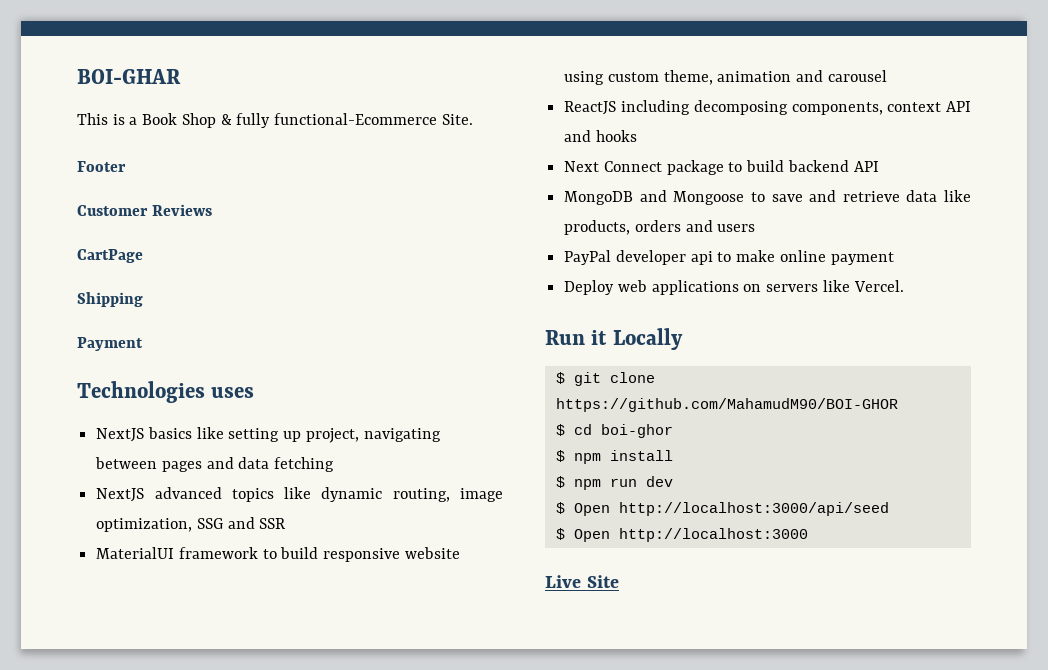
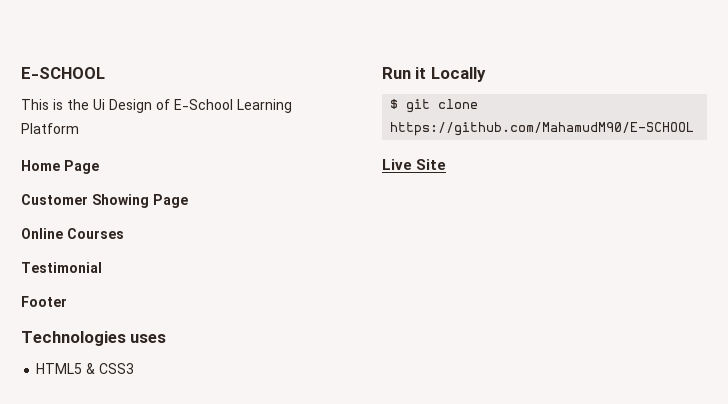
- BOI-GHAR
+ E-SCHOOL
- This is a Book Shop & fully functional-Ecommerce Site.
+ This is the Ui Design of E-School Learning Platform
+ Home Page
+ Customer Showing Page
+ Online Courses
+ Testimonial
  Footer
- Customer Reviews
- CartPage
- Shipping
- Payment
  Technologies uses
- NextJS basics like setting up project, navigating between pages and data fetching
- NextJS advanced topics like dynamic routing, image optimization, SSG and SSR
- MaterialUI framework to build responsive website using custom theme, animation and carousel
- ReactJS including decomposing components, context API and hooks
- Next Connect package to build backend API
- MongoDB and Mongoose to save and retrieve data like products, orders and users
- PayPal developer api to make online payment
- Deploy web applications on servers like Vercel.
+ HTML5 & CSS3
- $ git clone https://github.com/MahamudM90/BOI-GHOR
- $ cd boi-ghor
- $ npm install
- $ npm run dev
- $ Open http://localhost:3000/api/seed
- $ Open http://localhost:3000
+ $ git clone https://github.com/MahamudM90/E-SCHOOL

